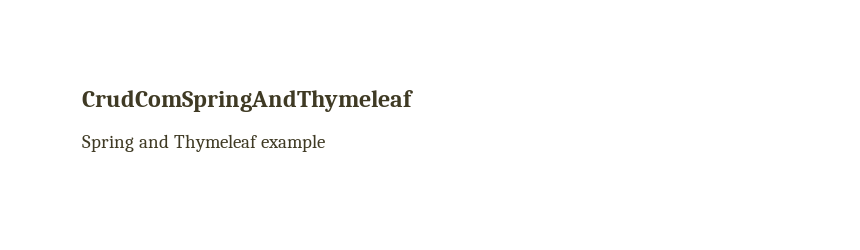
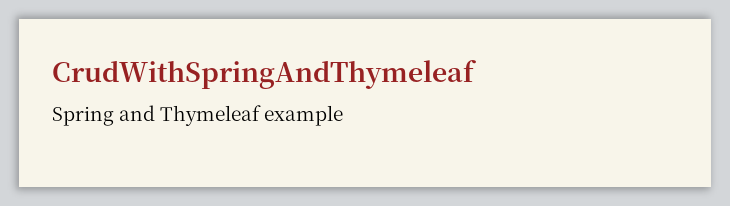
- CrudComSpringAndThymeleaf
+ CrudWithSpringAndThymeleaf

